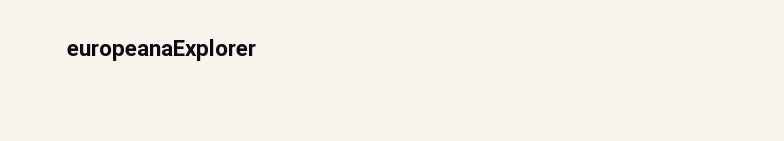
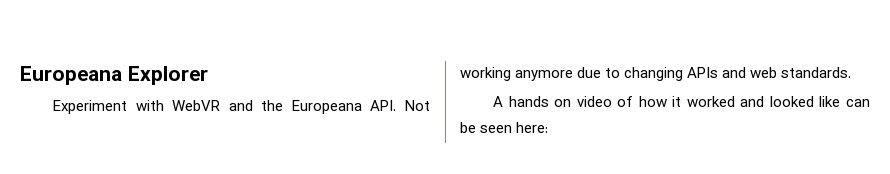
- europeanaExplorer
+ Europeana Explorer
+ Experiment with WebVR and the Europeana API. Not working anymore due to changing APIs and web standards.
+ A hands on video of how it worked and looked like can be seen here:

